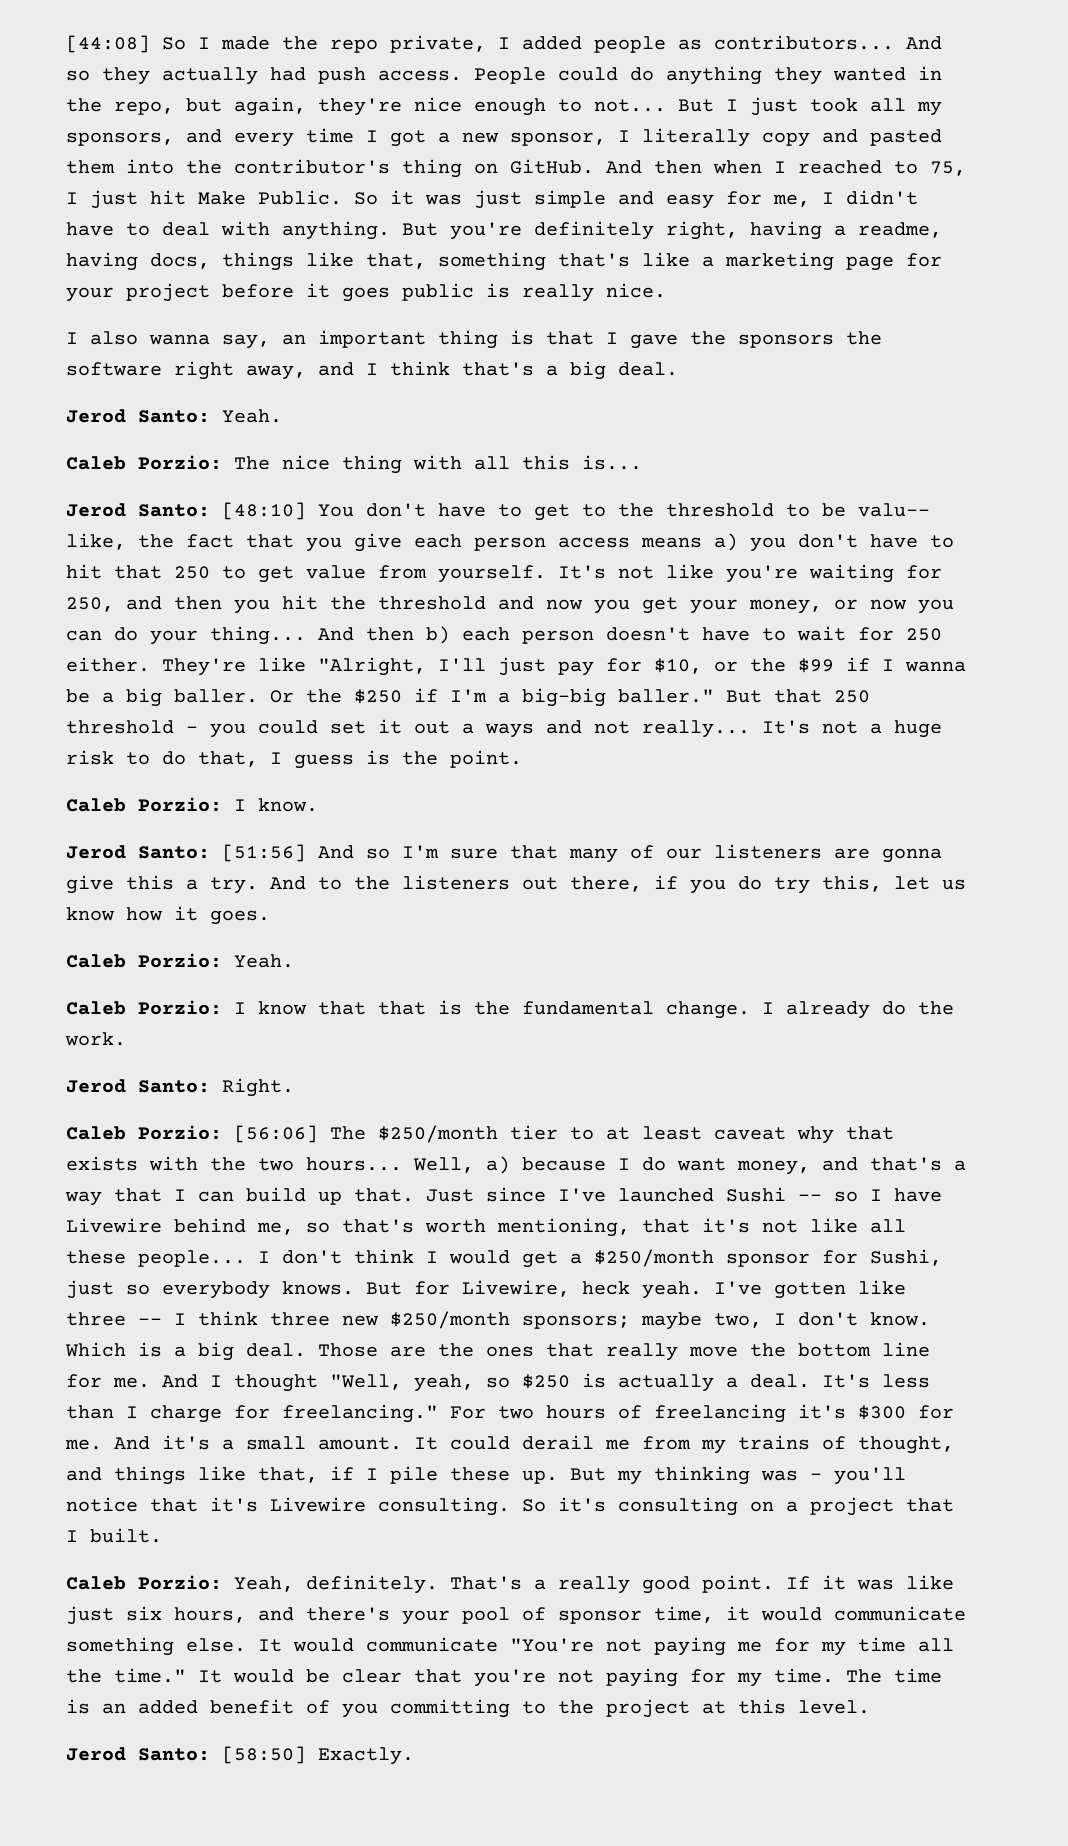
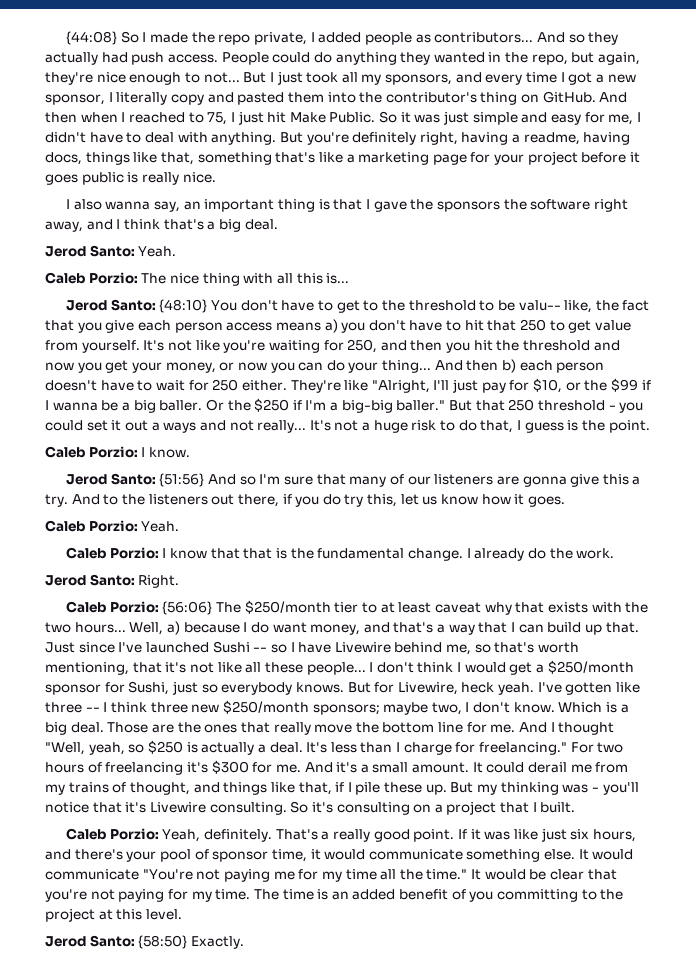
- [44:08] So I made the repo private, I added people as contributors...
+ {44:08} So I made the repo private, I added people as contributors...
- Jerod Santo: [48:10] You don't have to get to the threshold to be valu-- like, the fact that you give each person access means a) you don't have to hit that 250 to get value from yourself.
+ Jerod Santo: {48:10} You don't have to get to the threshold to be valu-- like, the fact that you give each person access means a) you don't have to hit that 250 to get value from yourself.
- Jerod Santo: [51:56] And so I'm sure that many of our listeners are gonna give this a try.
+ Jerod Santo: {51:56} And so I'm sure that many of our listeners are gonna give this a try.
- Caleb Porzio: [56:06] The $250/month tier to at least caveat why that exists with the two hours...
+ Caleb Porzio: {56:06} The $250/month tier to at least caveat why that exists with the two hours...
- Jerod Santo: [58:50] Exactly.
+ Jerod Santo: {58:50} Exactly.

